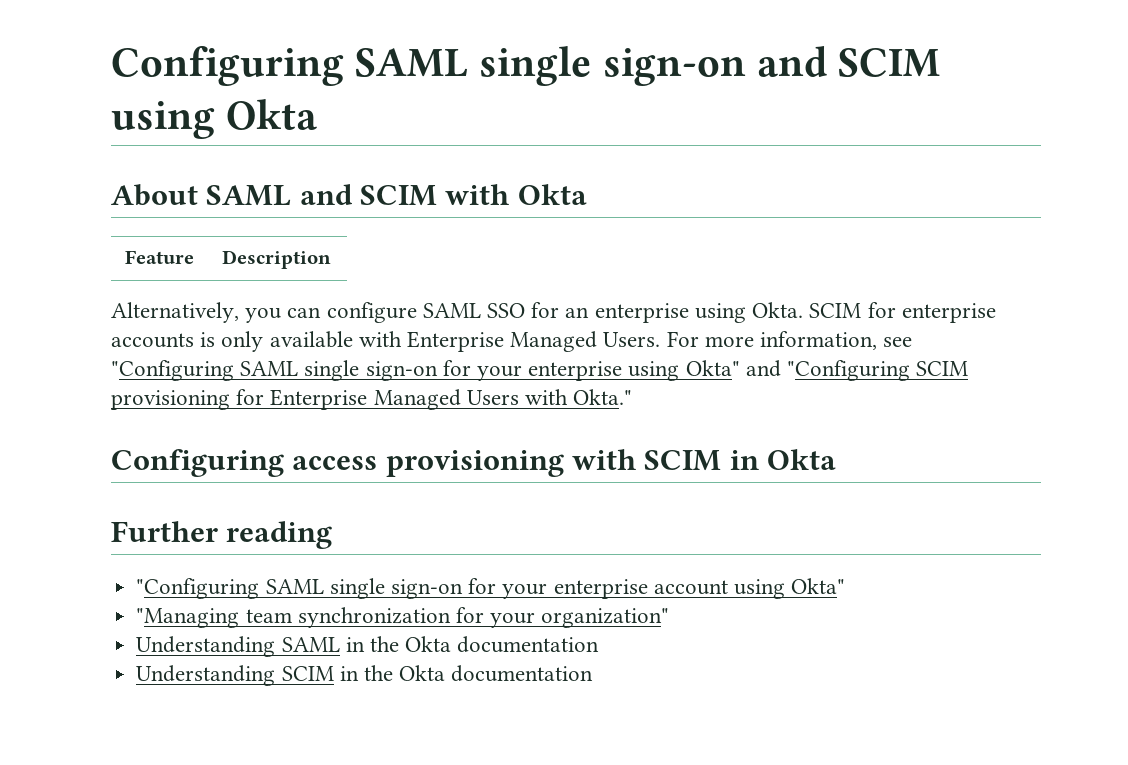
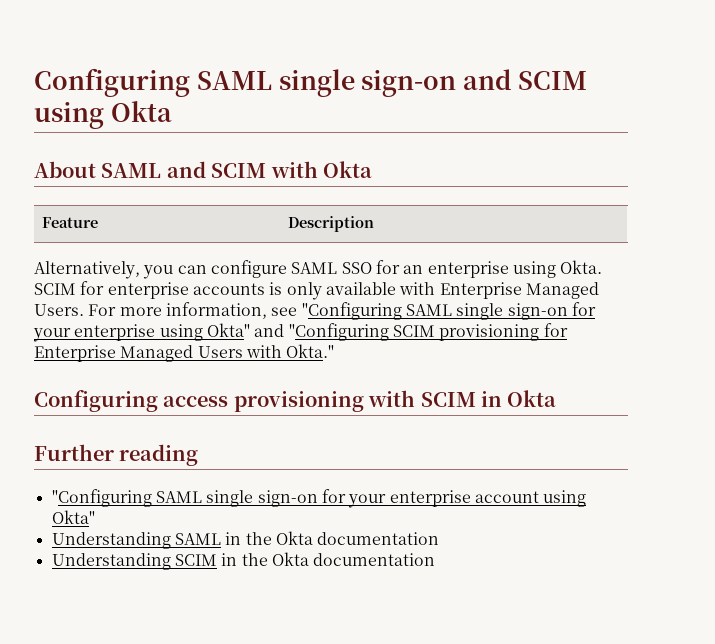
- "Managing team synchronization for your organization"

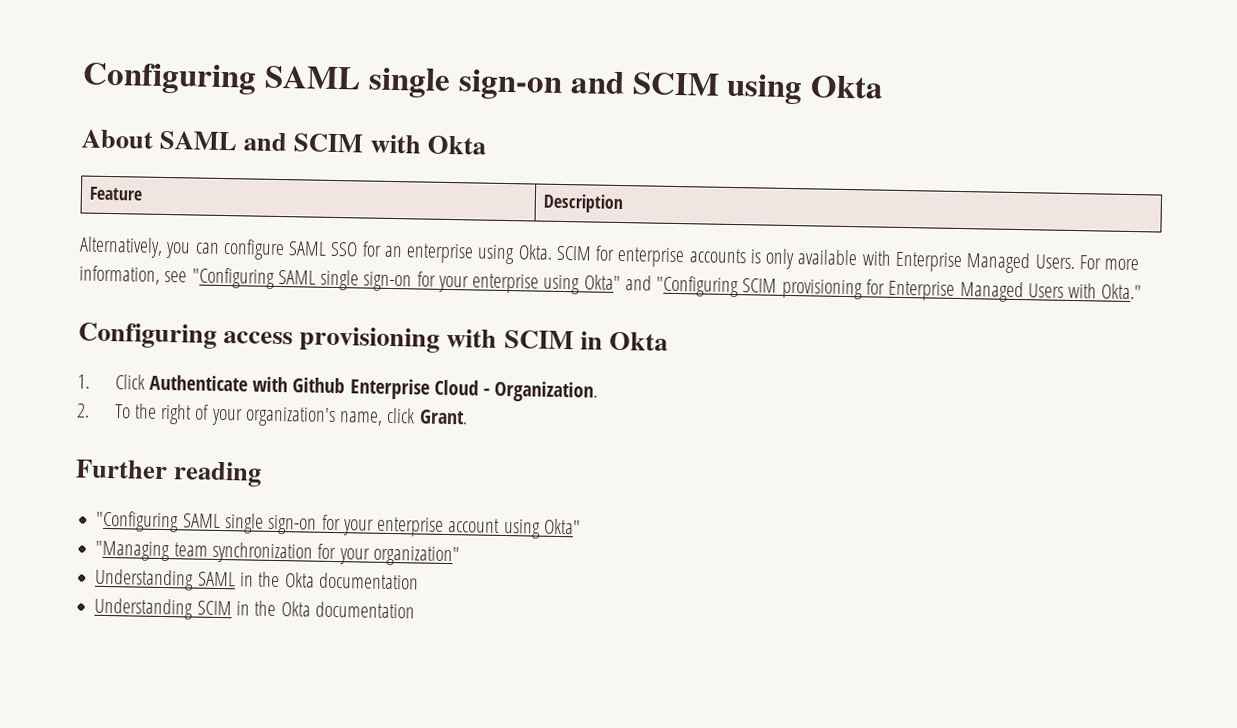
+ 1. Click Authenticate with Github Enterprise Cloud - Organization.
+ 2. To the right of your organization's name, click Grant.
+ "Managing team synchronization for your organization"

